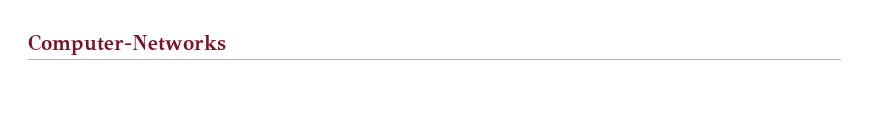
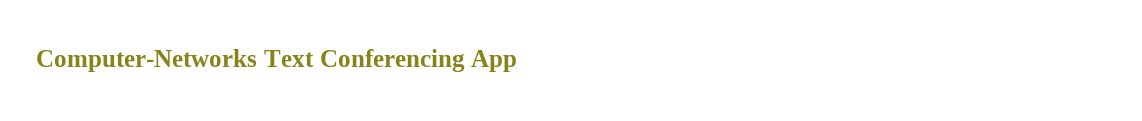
- Computer-Networks
+ Computer-Networks Text Conferencing App

